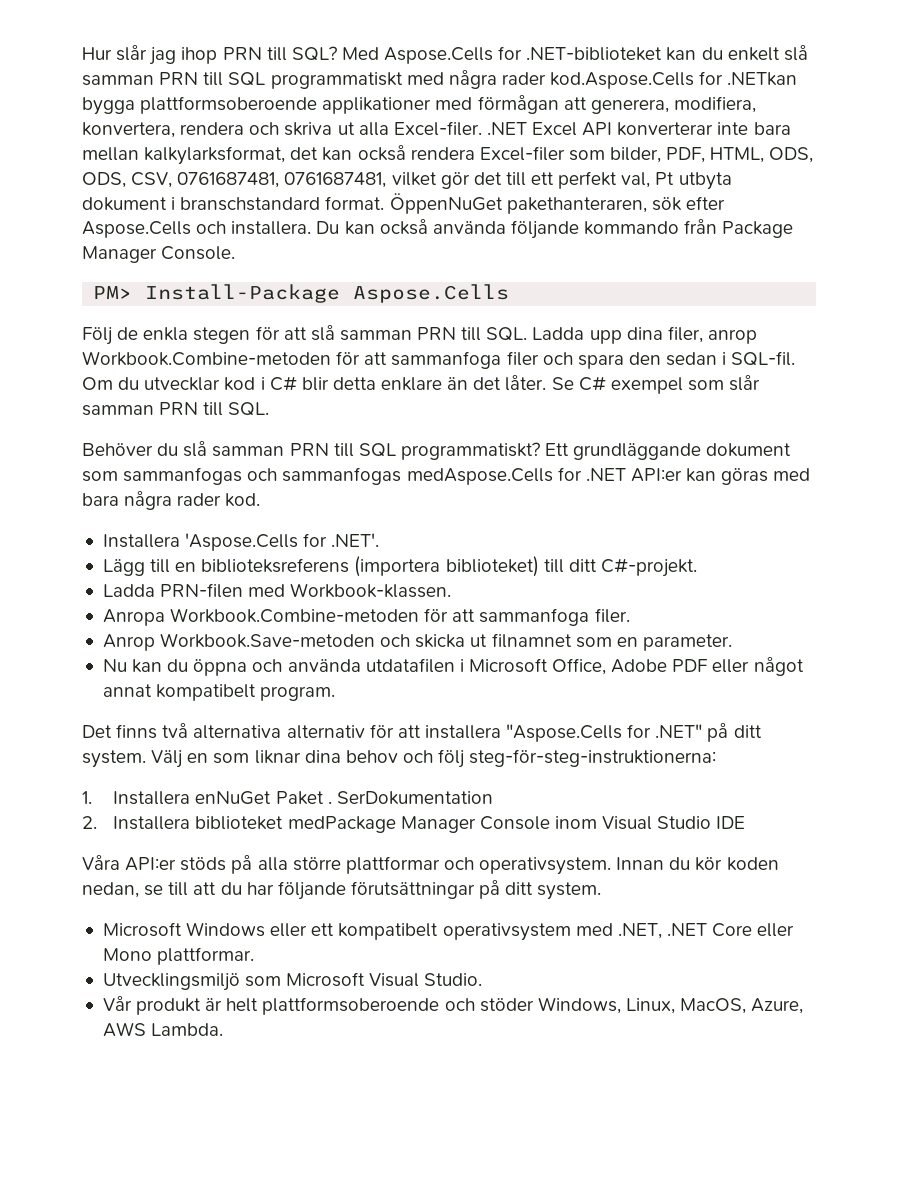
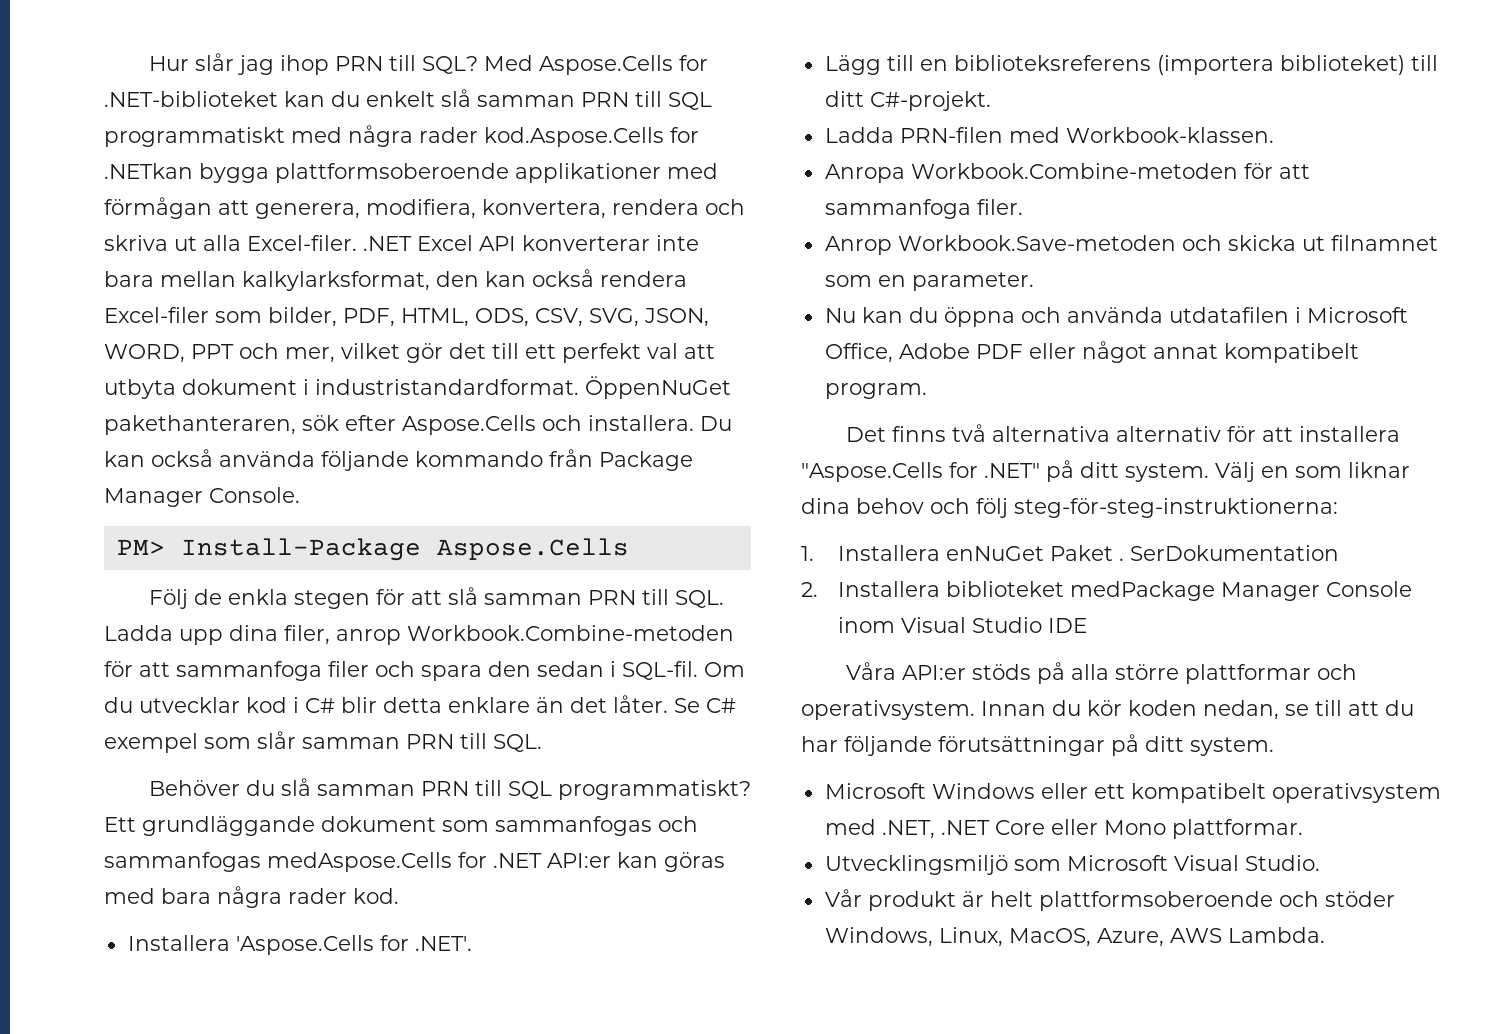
- Med Aspose.Cells for .NET-biblioteket kan du enkelt slå samman PRN till SQL programmatiskt med några rader kod.Aspose.Cells for .NETkan bygga plattformsoberoende applikationer med förmågan att generera, modifiera, konvertera, rendera och skriva ut alla Excel-filer. .NET Excel API konverterar inte bara mellan kalkylarksformat, det kan också rendera Excel-filer som bilder, PDF, HTML, ODS, ODS, CSV, 0761687481, 0761687481, vilket gör det till ett perfekt val, Pt utbyta dokument i branschstandard format.
+ Med Aspose.Cells for .NET-biblioteket kan du enkelt slå samman PRN till SQL programmatiskt med några rader kod.Aspose.Cells for .NETkan bygga plattformsoberoende applikationer med förmågan att generera, modifiera, konvertera, rendera och skriva ut alla Excel-filer. .NET Excel API konverterar inte bara mellan kalkylarksformat, den kan också rendera Excel-filer som bilder, PDF, HTML, ODS, CSV, SVG, JSON, WORD, PPT och mer, vilket gör det till ett perfekt val att utbyta dokument i industristandardformat.

